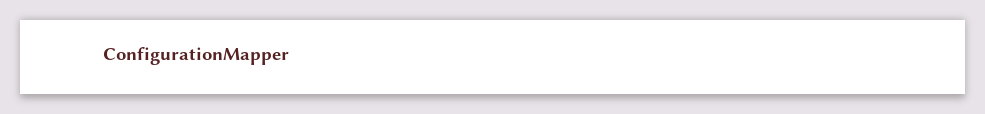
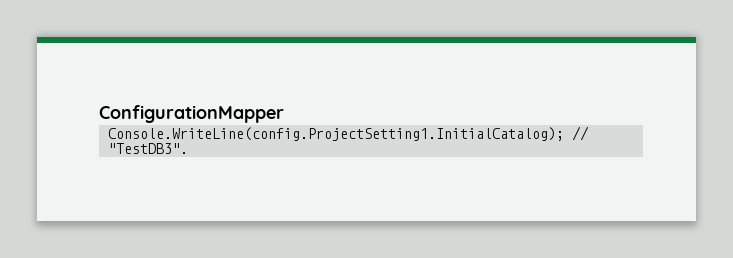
+ Console.WriteLine(config.ProjectSetting1.InitialCatalog); // "TestDB3".

